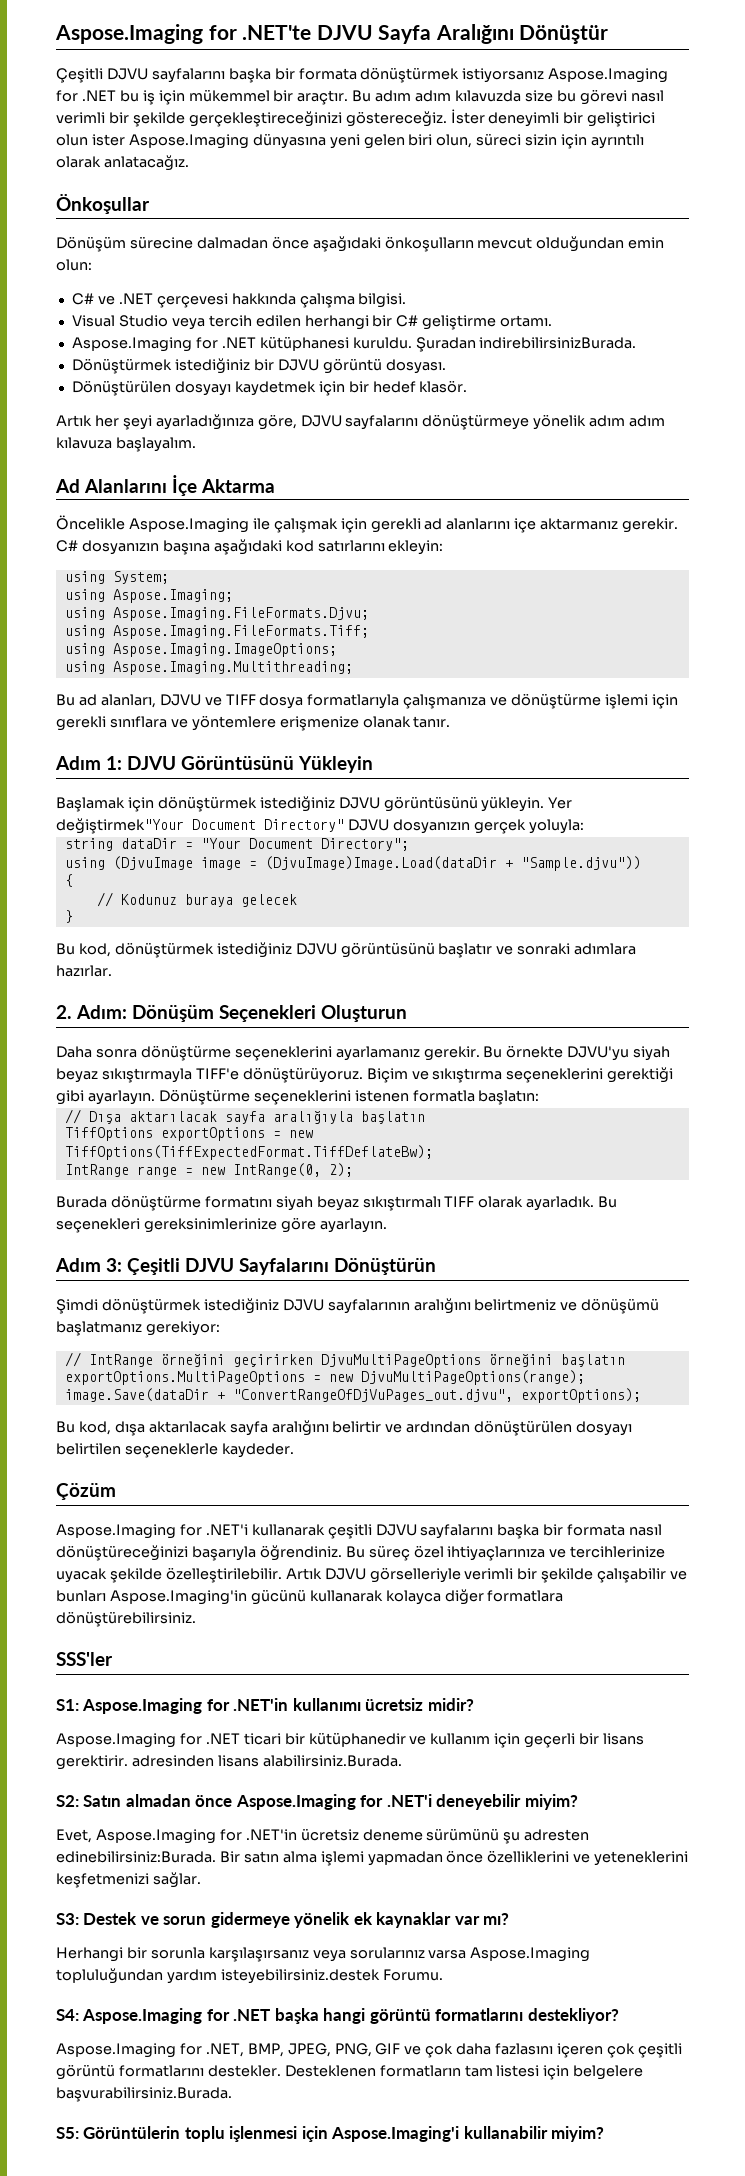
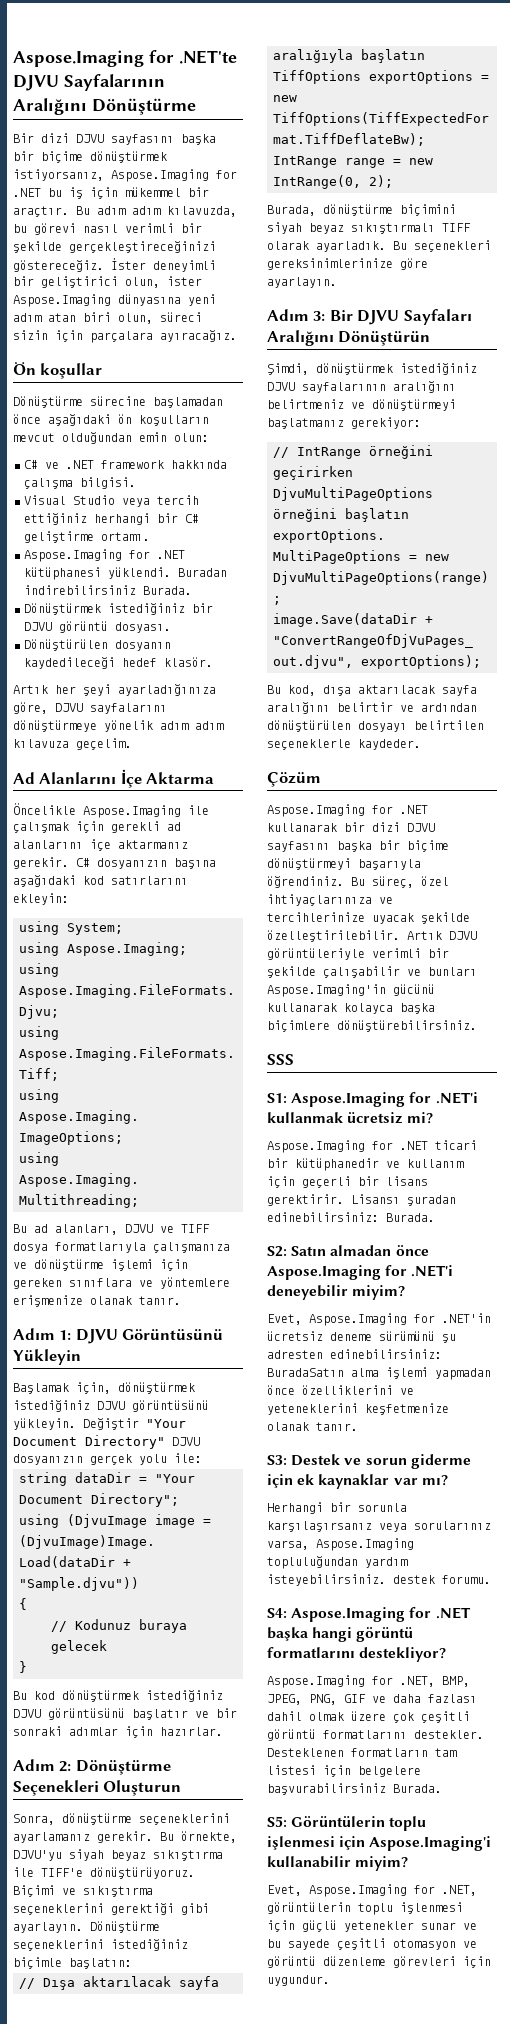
- Aspose.Imaging for .NET'te DJVU Sayfa Aralığını Dönüştür
- Çeşitli DJVU sayfalarını başka bir formata dönüştürmek istiyorsanız Aspose.Imaging for .NET bu iş için mükemmel bir araçtır.
+ Aspose.Imaging for .NET'te DJVU Sayfalarının Aralığını Dönüştürme
+ Bir dizi DJVU sayfasını başka bir biçime dönüştürmek istiyorsanız, Aspose.Imaging for .NET bu iş için mükemmel bir araçtır.
- Bu adım adım kılavuzda size bu görevi nasıl verimli bir şekilde gerçekleştireceğinizi göstereceğiz.
+ Bu adım adım kılavuzda, bu görevi nasıl verimli bir şekilde gerçekleştireceğinizi göstereceğiz.
- İster deneyimli bir geliştirici olun ister Aspose.Imaging dünyasına yeni gelen biri olun, süreci sizin için ayrıntılı olarak anlatacağız.
- Önkoşullar
- Dönüşüm sürecine dalmadan önce aşağıdaki önkoşulların mevcut olduğundan emin olun:
+ İster deneyimli bir geliştirici olun, ister Aspose.Imaging dünyasına yeni adım atan biri olun, süreci sizin için parçalara ayıracağız.
+ Ön koşullar
+ Dönüştürme sürecine başlamadan önce aşağıdaki ön koşulların mevcut olduğundan emin olun:
- C# ve .NET çerçevesi hakkında çalışma bilgisi.
+ C# ve .NET framework hakkında çalışma bilgisi.
- Visual Studio veya tercih edilen herhangi bir C# geliştirme ortamı.
+ Visual Studio veya tercih ettiğiniz herhangi bir C# geliştirme ortamı.
- Aspose.Imaging for .NET kütüphanesi kuruldu. Şuradan indirebilirsinizBurada.
+ Aspose.Imaging for .NET kütüphanesi yüklendi. Buradan indirebilirsiniz Burada.
- Dönüştürülen dosyayı kaydetmek için bir hedef klasör.
+ Dönüştürülen dosyanın kaydedileceği hedef klasör.
- Artık her şeyi ayarladığınıza göre, DJVU sayfalarını dönüştürmeye yönelik adım adım kılavuza başlayalım.
+ Artık her şeyi ayarladığınıza göre, DJVU sayfalarını dönüştürmeye yönelik adım adım kılavuza geçelim.
- Bu ad alanları, DJVU ve TIFF dosya formatlarıyla çalışmanıza ve dönüştürme işlemi için gerekli sınıflara ve yöntemlere erişmenize olanak tanır.
+ Bu ad alanları, DJVU ve TIFF dosya formatlarıyla çalışmanıza ve dönüştürme işlemi için gereken sınıflara ve yöntemlere erişmenize olanak tanır.
- Başlamak için dönüştürmek istediğiniz DJVU görüntüsünü yükleyin.
+ Başlamak için, dönüştürmek istediğiniz DJVU görüntüsünü yükleyin.
- Yer değiştirmek"Your Document Directory" DJVU dosyanızın gerçek yoluyla:
+ Değiştir "Your Document Directory" DJVU dosyanızın gerçek yolu ile:
- Bu kod, dönüştürmek istediğiniz DJVU görüntüsünü başlatır ve sonraki adımlara hazırlar.
- 2. Adım: Dönüşüm Seçenekleri Oluşturun
+ Bu kod dönüştürmek istediğiniz DJVU görüntüsünü başlatır ve bir sonraki adımlar için hazırlar.
+ Adım 2: Dönüştürme Seçenekleri Oluşturun
- Daha sonra dönüştürme seçeneklerini ayarlamanız gerekir.
+ Sonra, dönüştürme seçeneklerini ayarlamanız gerekir.
- Bu örnekte DJVU'yu siyah beyaz sıkıştırmayla TIFF'e dönüştürüyoruz.
+ Bu örnekte, DJVU'yu siyah beyaz sıkıştırma ile TIFF'e dönüştürüyoruz.
- Biçim ve sıkıştırma seçeneklerini gerektiği gibi ayarlayın.
+ Biçimi ve sıkıştırma seçeneklerini gerektiği gibi ayarlayın.
- Dönüştürme seçeneklerini istenen formatla başlatın:
+ Dönüştürme seçeneklerini istediğiniz biçimle başlatın:
- Burada dönüştürme formatını siyah beyaz sıkıştırmalı TIFF olarak ayarladık.
+ Burada, dönüştürme biçimini siyah beyaz sıkıştırmalı TIFF olarak ayarladık.
- Adım 3: Çeşitli DJVU Sayfalarını Dönüştürün
+ Adım 3: Bir DJVU Sayfaları Aralığını Dönüştürün
- Şimdi dönüştürmek istediğiniz DJVU sayfalarının aralığını belirtmeniz ve dönüşümü başlatmanız gerekiyor:
+ Şimdi, dönüştürmek istediğiniz DJVU sayfalarının aralığını belirtmeniz ve dönüştürmeyi başlatmanız gerekiyor:
- Aspose.Imaging for .NET'i kullanarak çeşitli DJVU sayfalarını başka bir formata nasıl dönüştüreceğinizi başarıyla öğrendiniz.
+ Aspose.Imaging for .NET kullanarak bir dizi DJVU sayfasını başka bir biçime dönüştürmeyi başarıyla öğrendiniz.
- Bu süreç özel ihtiyaçlarınıza ve tercihlerinize uyacak şekilde özelleştirilebilir.
+ Bu süreç, özel ihtiyaçlarınıza ve tercihlerinize uyacak şekilde özelleştirilebilir.
- Artık DJVU görselleriyle verimli bir şekilde çalışabilir ve bunları Aspose.Imaging'in gücünü kullanarak kolayca diğer formatlara dönüştürebilirsiniz.
+ Artık DJVU görüntüleriyle verimli bir şekilde çalışabilir ve bunları Aspose.Imaging'in gücünü kullanarak kolayca başka biçimlere dönüştürebilirsiniz.
- SSS'ler
+ SSS
- S1: Aspose.Imaging for .NET'in kullanımı ücretsiz midir?
+ S1: Aspose.Imaging for .NET'i kullanmak ücretsiz mi?
- Aspose.Imaging for .NET ticari bir kütüphanedir ve kullanım için geçerli bir lisans gerektirir. adresinden lisans alabilirsiniz.Burada.
+ Aspose.Imaging for .NET ticari bir kütüphanedir ve kullanım için geçerli bir lisans gerektirir. Lisansı şuradan edinebilirsiniz: Burada.
- Evet, Aspose.Imaging for .NET'in ücretsiz deneme sürümünü şu adresten edinebilirsiniz:Burada. Bir satın alma işlemi yapmadan önce özelliklerini ve yeteneklerini keşfetmenizi sağlar.
+ Evet, Aspose.Imaging for .NET'in ücretsiz deneme sürümünü şu adresten edinebilirsiniz: BuradaSatın alma işlemi yapmadan önce özelliklerini ve yeteneklerini keşfetmenize olanak tanır.
- S3: Destek ve sorun gidermeye yönelik ek kaynaklar var mı?
+ S3: Destek ve sorun giderme için ek kaynaklar var mı?
- Herhangi bir sorunla karşılaşırsanız veya sorularınız varsa Aspose.Imaging topluluğundan yardım isteyebilirsiniz.destek Forumu.
+ Herhangi bir sorunla karşılaşırsanız veya sorularınız varsa, Aspose.Imaging topluluğundan yardım isteyebilirsiniz. destek forumu.
- Aspose.Imaging for .NET, BMP, JPEG, PNG, GIF ve çok daha fazlasını içeren çok çeşitli görüntü formatlarını destekler.
+ Aspose.Imaging for .NET, BMP, JPEG, PNG, GIF ve daha fazlası dahil olmak üzere çok çeşitli görüntü formatlarını destekler.
- Desteklenen formatların tam listesi için belgelere başvurabilirsiniz.Burada.
+ Desteklenen formatların tam listesi için belgelere başvurabilirsiniz Burada.
+ Evet, Aspose.Imaging for .NET, görüntülerin toplu işlenmesi için güçlü yetenekler sunar ve bu sayede çeşitli otomasyon ve görüntü düzenleme görevleri için uygundur.

